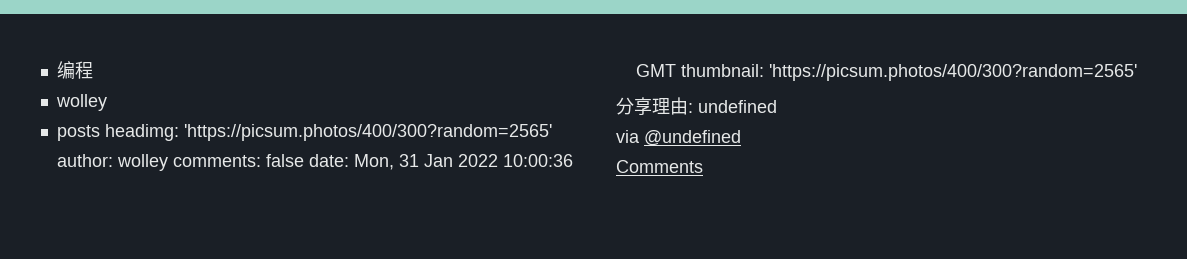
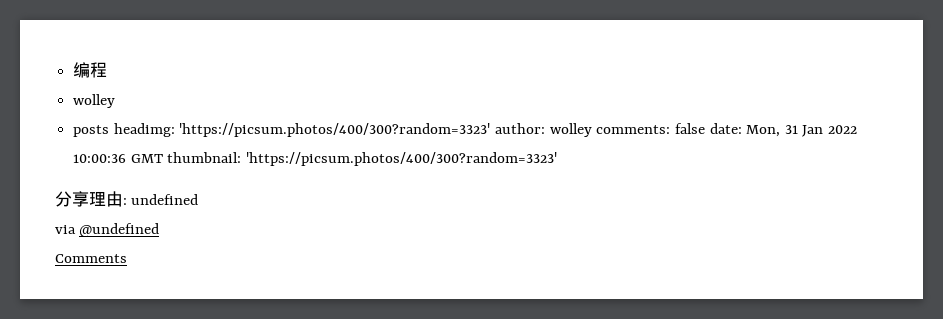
- posts headimg: 'https://picsum.photos/400/300?random=2565' author: wolley comments: false date: Mon, 31 Jan 2022 10:00:36 GMT thumbnail: 'https://picsum.photos/400/300?random=2565'
+ posts headimg: 'https://picsum.photos/400/300?random=3323' author: wolley comments: false date: Mon, 31 Jan 2022 10:00:36 GMT thumbnail: 'https://picsum.photos/400/300?random=3323'

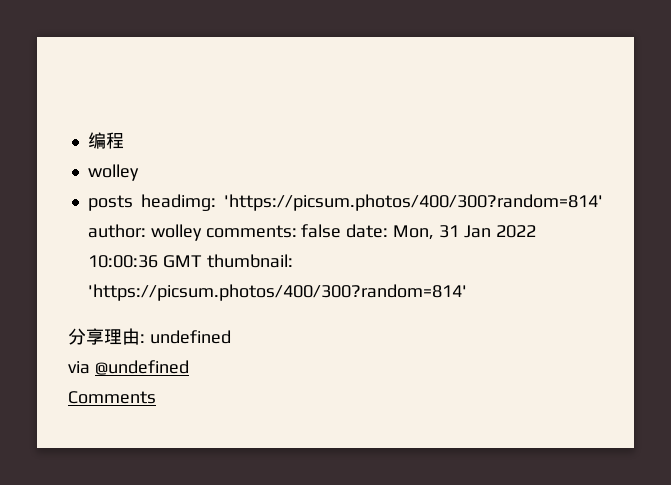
- posts headimg: 'https://picsum.photos/400/300?random=3323' author: wolley comments: false date: Mon, 31 Jan 2022 10:00:36 GMT thumbnail: 'https://picsum.photos/400/300?random=3323'
+ posts headimg: 'https://picsum.photos/400/300?random=814' author: wolley comments: false date: Mon, 31 Jan 2022 10:00:36 GMT thumbnail: 'https://picsum.photos/400/300?random=814'

